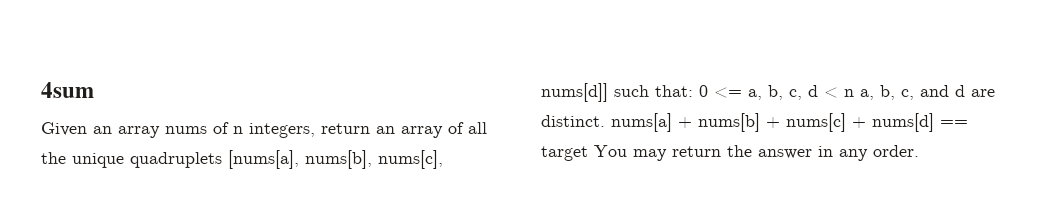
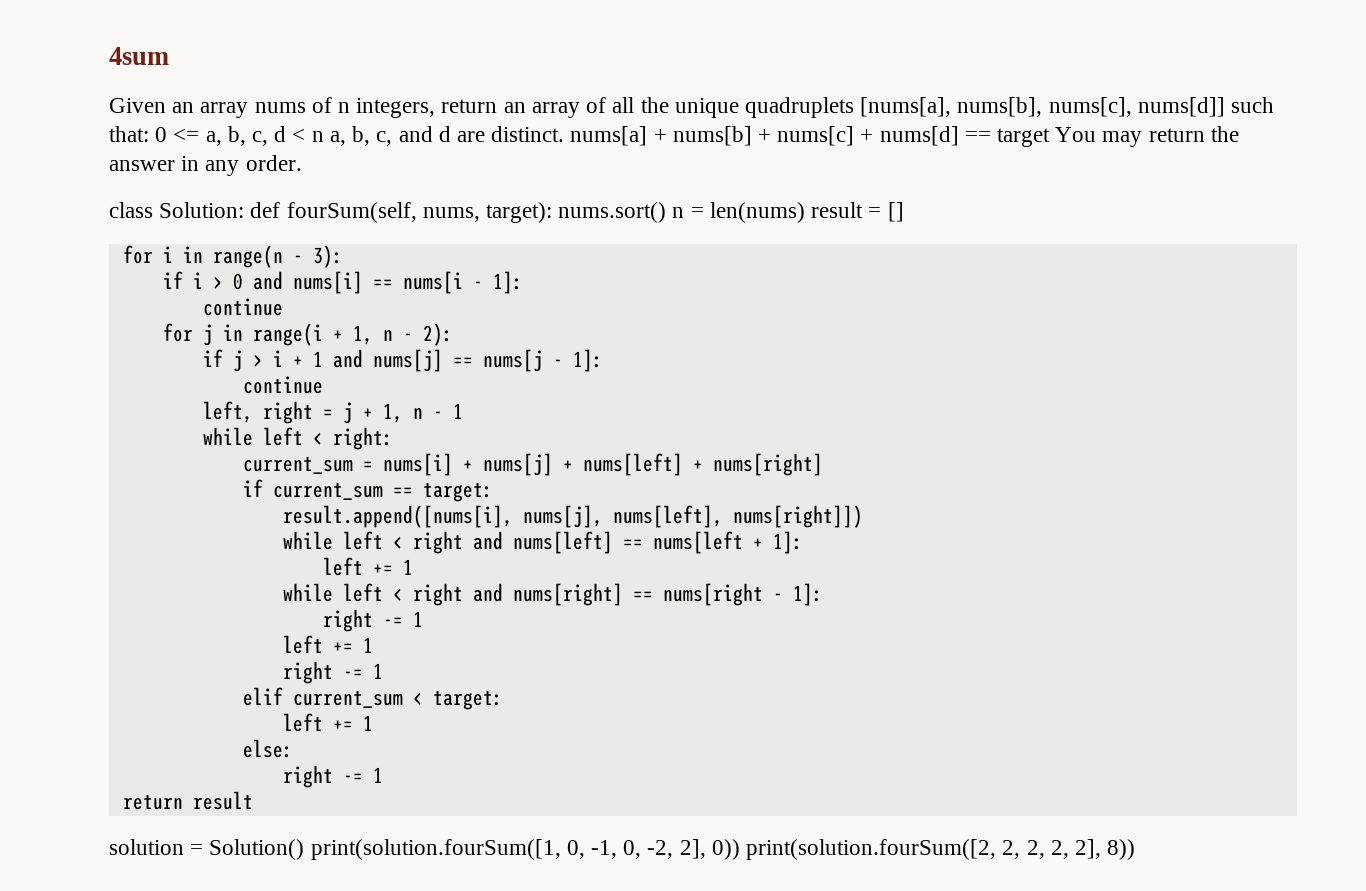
+ class Solution: def fourSum(self, nums, target): nums.sort() n = len(nums) result = []
+ for i in range(n - 3):
+ if i > 0 and nums[i] == nums[i - 1]:
+ continue
+ for j in range(i + 1, n - 2):
+ if j > i + 1 and nums[j] == nums[j - 1]:
+ continue
+ left, right = j + 1, n - 1
+ while left < right:
+ current_sum = nums[i] + nums[j] + nums[left] + nums[right]
+ if current_sum == target:
+ result.append([nums[i], nums[j], nums[left], nums[right]])
+ while left < right and nums[left] == nums[left + 1]:
+ left += 1
+ while left < right and nums[right] == nums[right - 1]:
+ right -= 1
+ left += 1
+ right -= 1
+ elif current_sum < target:
+ left += 1
+ else:
+ right -= 1
+ return result
+ solution = Solution() print(solution.fourSum([1, 0, -1, 0, -2, 2], 0)) print(solution.fourSum([2, 2, 2, 2, 2], 8))

